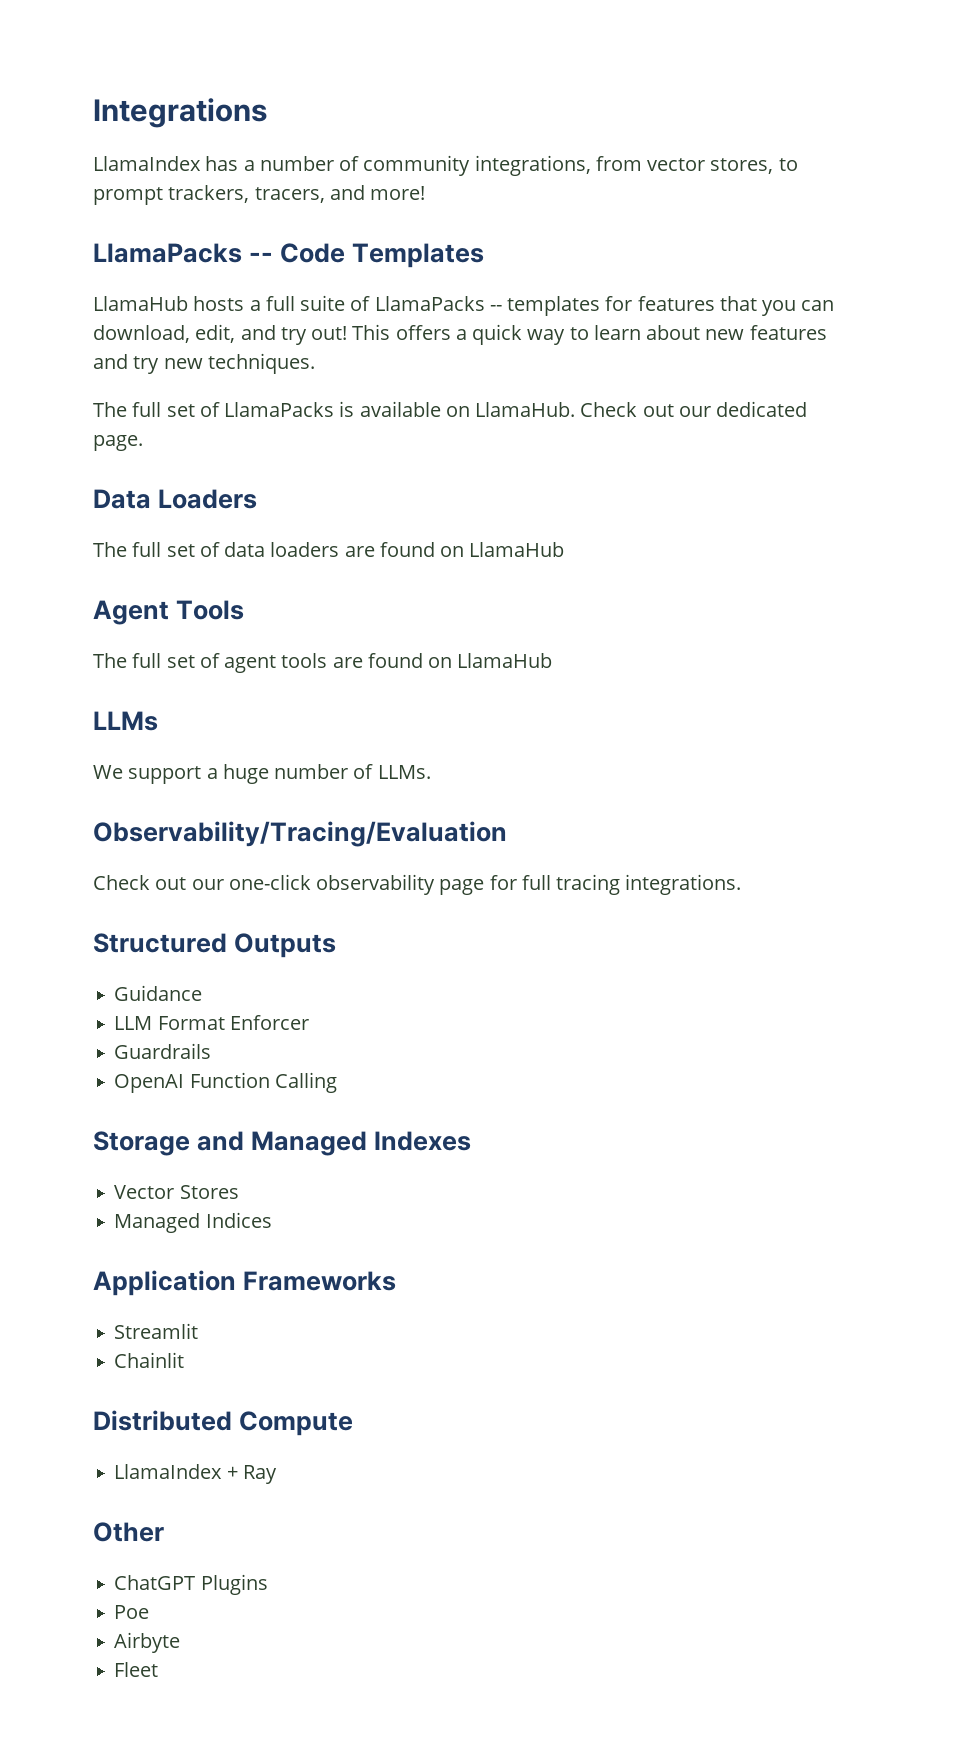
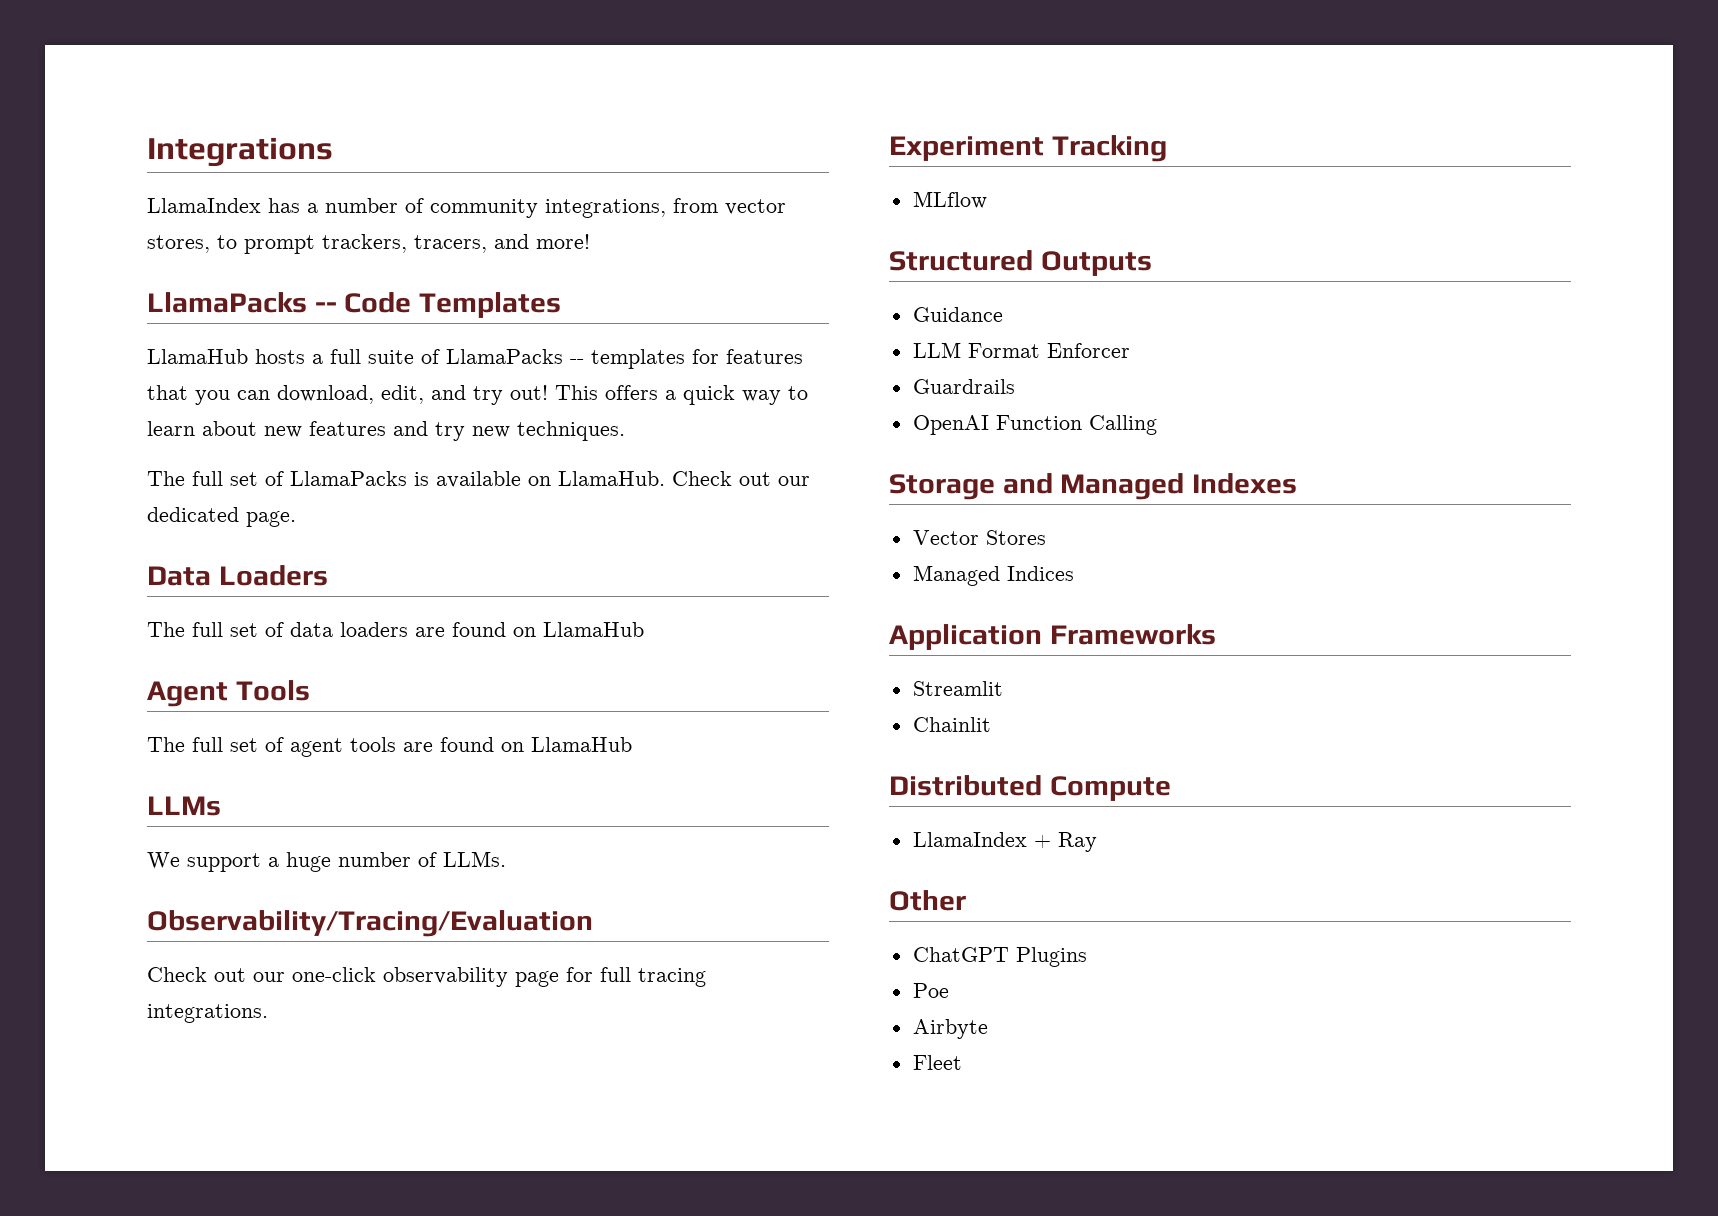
+ Experiment Tracking
+ MLflow

